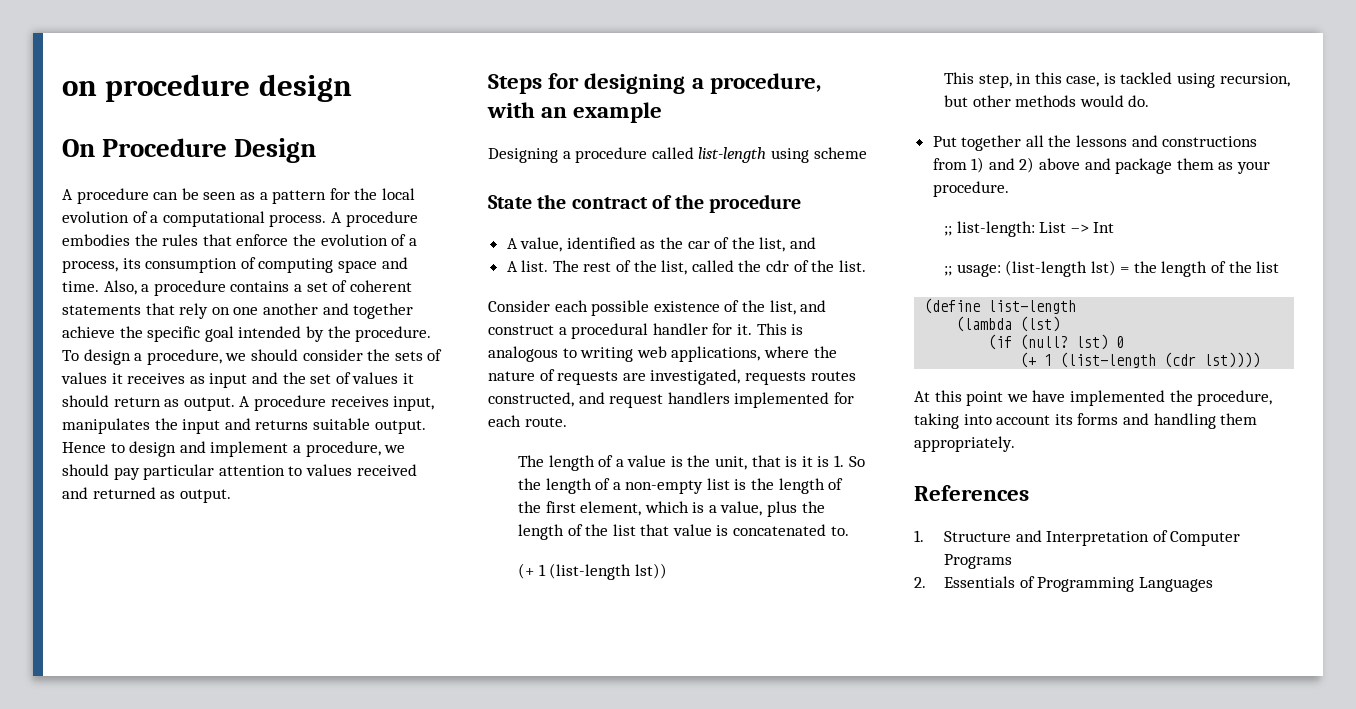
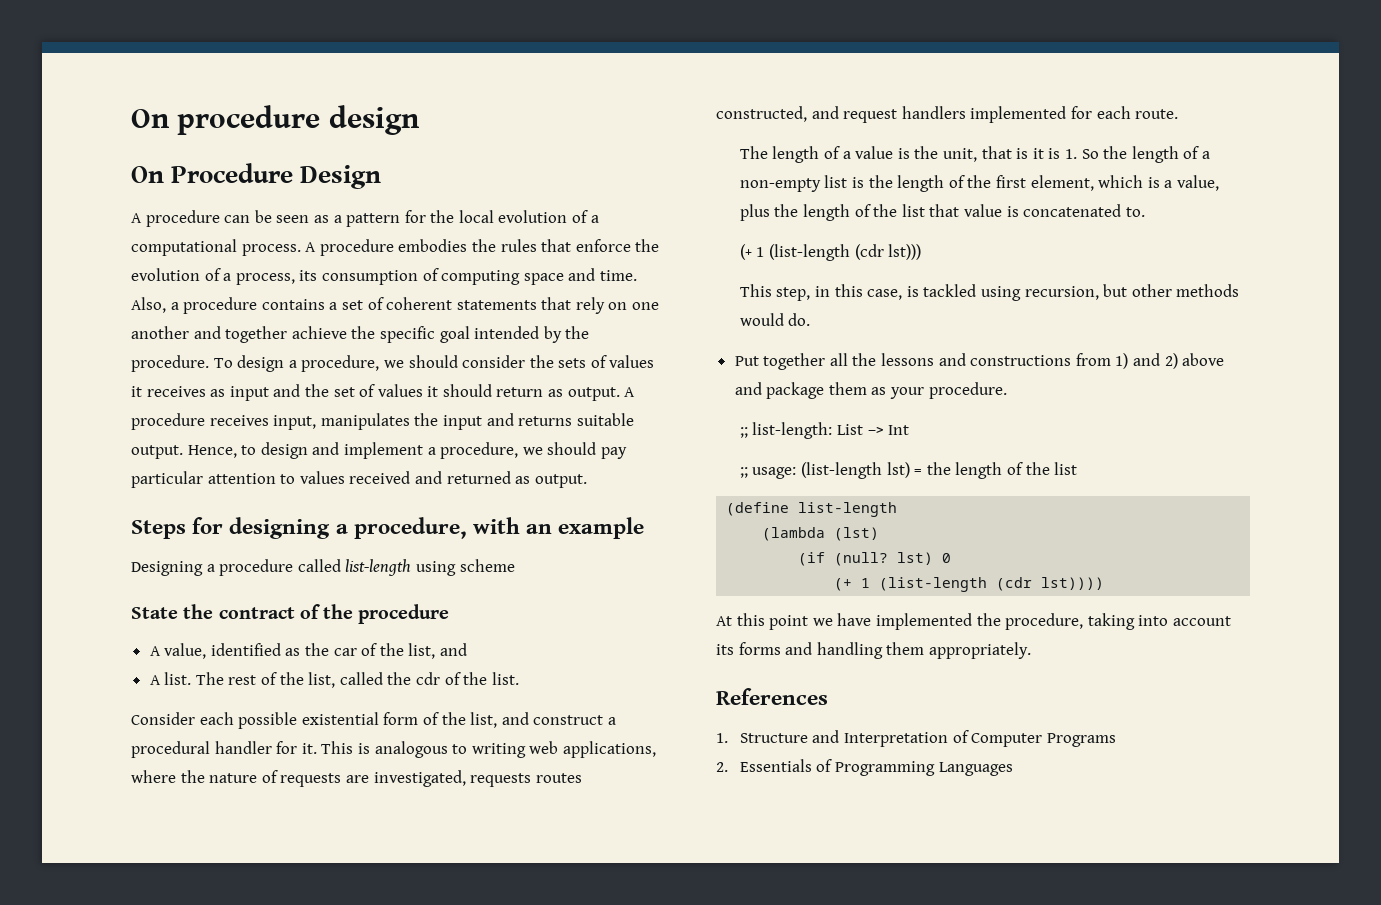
- on procedure design
+ On procedure design
- Hence to design and implement a procedure, we should pay particular attention to values received and returned as output.
+ Hence, to design and implement a procedure, we should pay particular attention to values received and returned as output.
- Consider each possible existence of the list, and construct a procedural handler for it.
+ Consider each possible existential form of the list, and construct a procedural handler for it.
- (+ 1 (list-length lst))
+ (+ 1 (list-length (cdr lst)))

